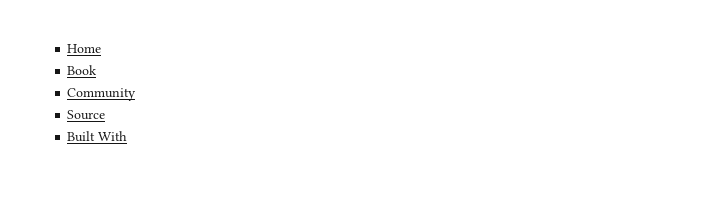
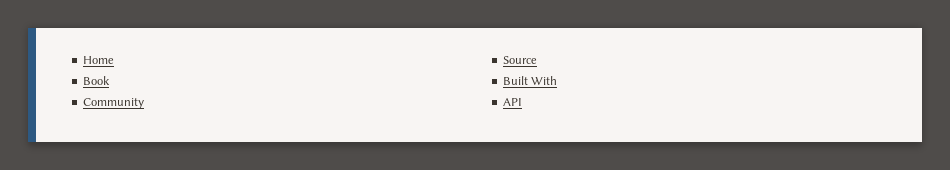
+ API

